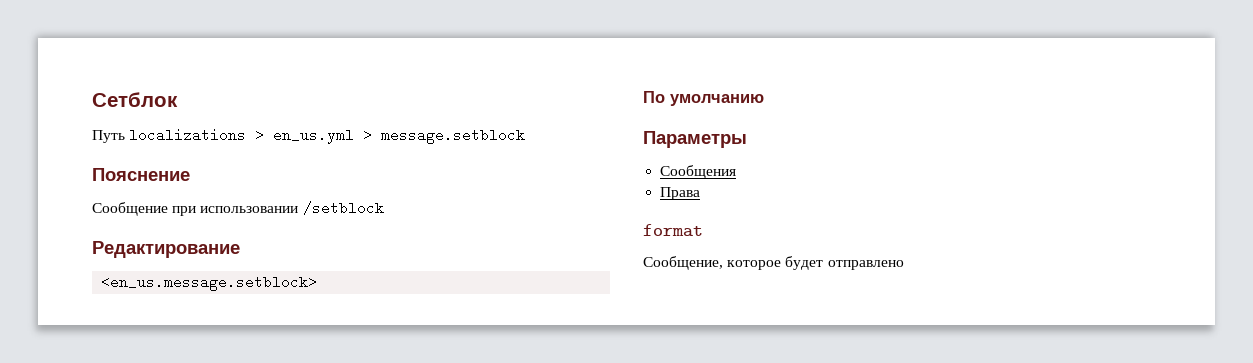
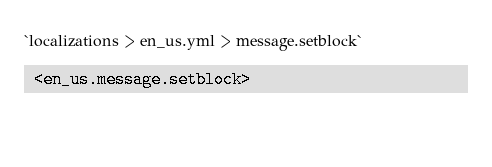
- Сетблок
- Путь localizations > en_us.yml > message.setblock
- Пояснение
- Сообщение при использовании /setblock
- Редактирование
+ `localizations > en_us.yml > message.setblock`
  <en_us.message.setblock>
- По умолчанию
- Параметры
- Сообщения
- Права
- format
- Сообщение, которое будет отправлено

